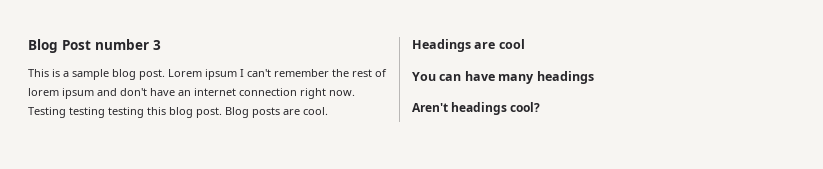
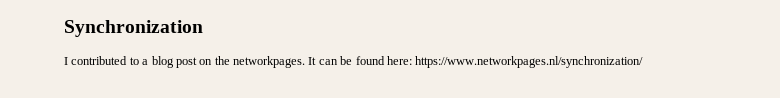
- Blog Post number 3
- This is a sample blog post. Lorem ipsum I can't remember the rest of lorem ipsum and don't have an internet connection right now. Testing testing testing this blog post. Blog posts are cool.
- Headings are cool
- You can have many headings
- Aren't headings cool?
+ Synchronization
+ I contributed to a blog post on the networkpages. It can be found here: https://www.networkpages.nl/synchronization/

